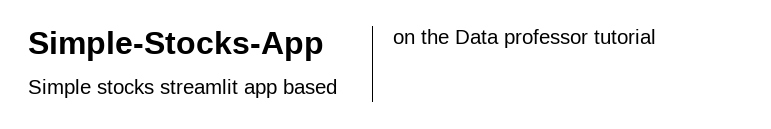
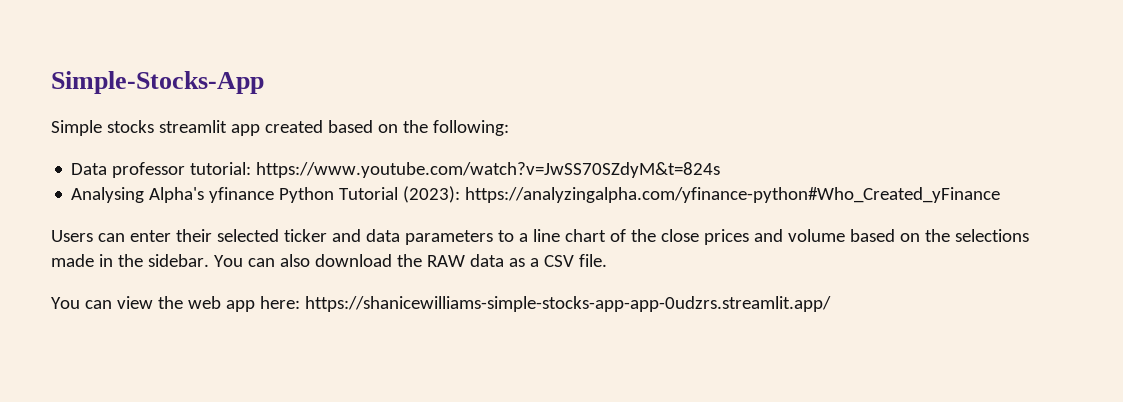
- Simple stocks streamlit app based on the Data professor tutorial
+ Simple stocks streamlit app created based on the following:
+ Data professor tutorial: https://www.youtube.com/watch?v=JwSS70SZdyM&t=824s
+ Analysing Alpha's yfinance Python Tutorial (2023): https://analyzingalpha.com/yfinance-python#Who_Created_yFinance
+ Users can enter their selected ticker and data parameters to a line chart of the close prices and volume based on the selections made in the sidebar. You can also download the RAW data as a CSV file.
+ You can view the web app here: https://shanicewilliams-simple-stocks-app-app-0udzrs.streamlit.app/

